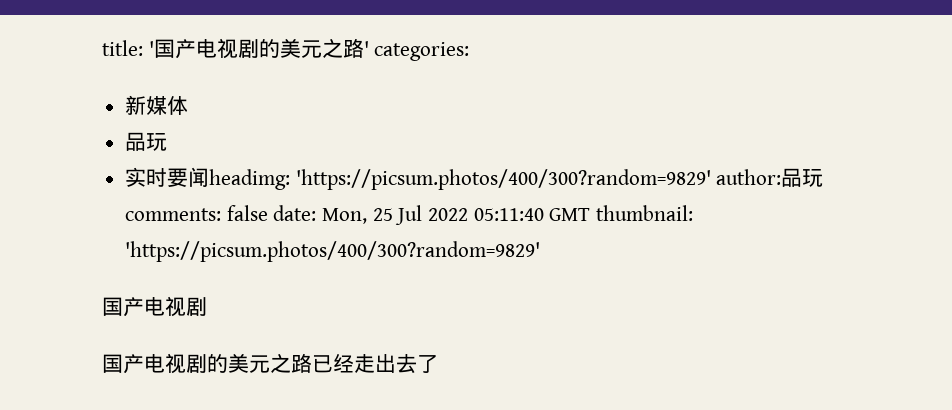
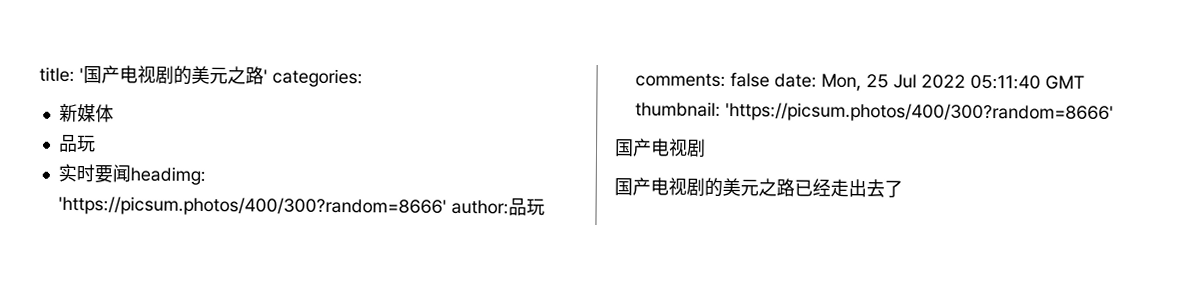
- 实时要闻headimg: 'https://picsum.photos/400/300?random=9829' author:品玩comments: false date: Mon, 25 Jul 2022 05:11:40 GMT thumbnail: 'https://picsum.photos/400/300?random=9829'
+ 实时要闻headimg: 'https://picsum.photos/400/300?random=8666' author:品玩comments: false date: Mon, 25 Jul 2022 05:11:40 GMT thumbnail: 'https://picsum.photos/400/300?random=8666'

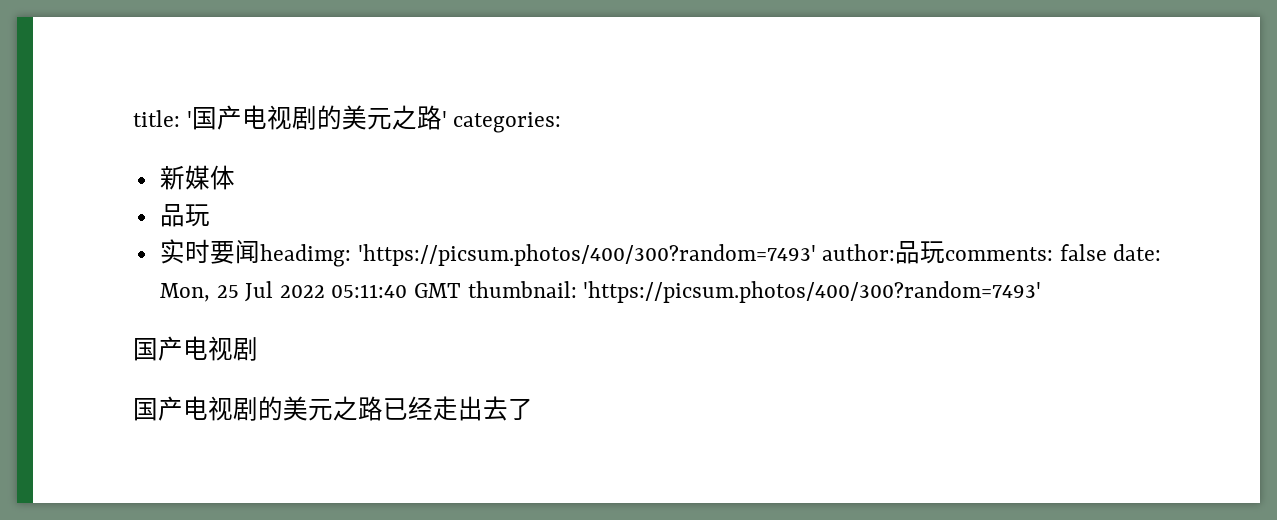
- 实时要闻headimg: 'https://picsum.photos/400/300?random=8666' author:品玩comments: false date: Mon, 25 Jul 2022 05:11:40 GMT thumbnail: 'https://picsum.photos/400/300?random=8666'
+ 实时要闻headimg: 'https://picsum.photos/400/300?random=7493' author:品玩comments: false date: Mon, 25 Jul 2022 05:11:40 GMT thumbnail: 'https://picsum.photos/400/300?random=7493'

